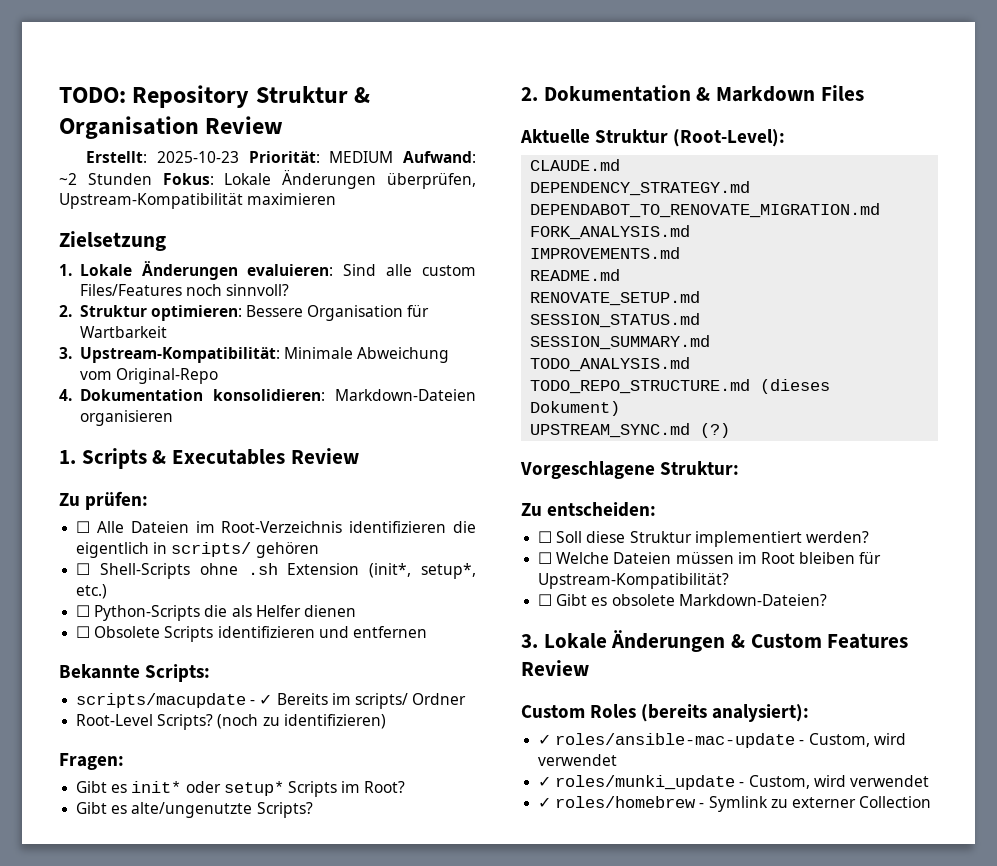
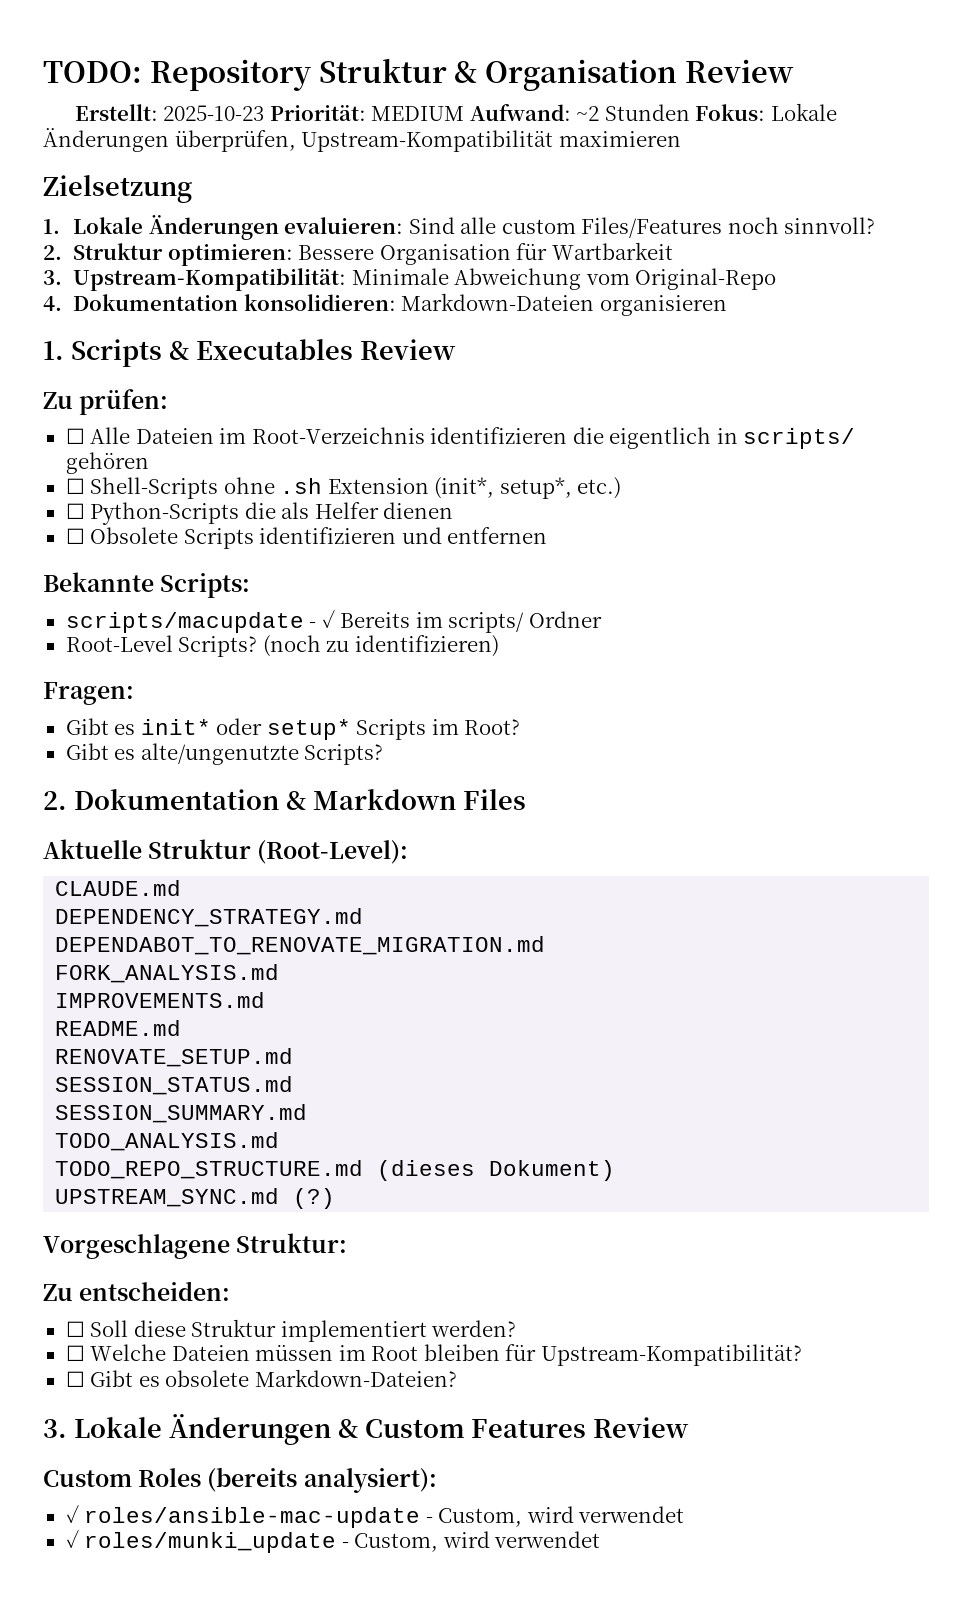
- ✓ roles/homebrew - Symlink zu externer Collection

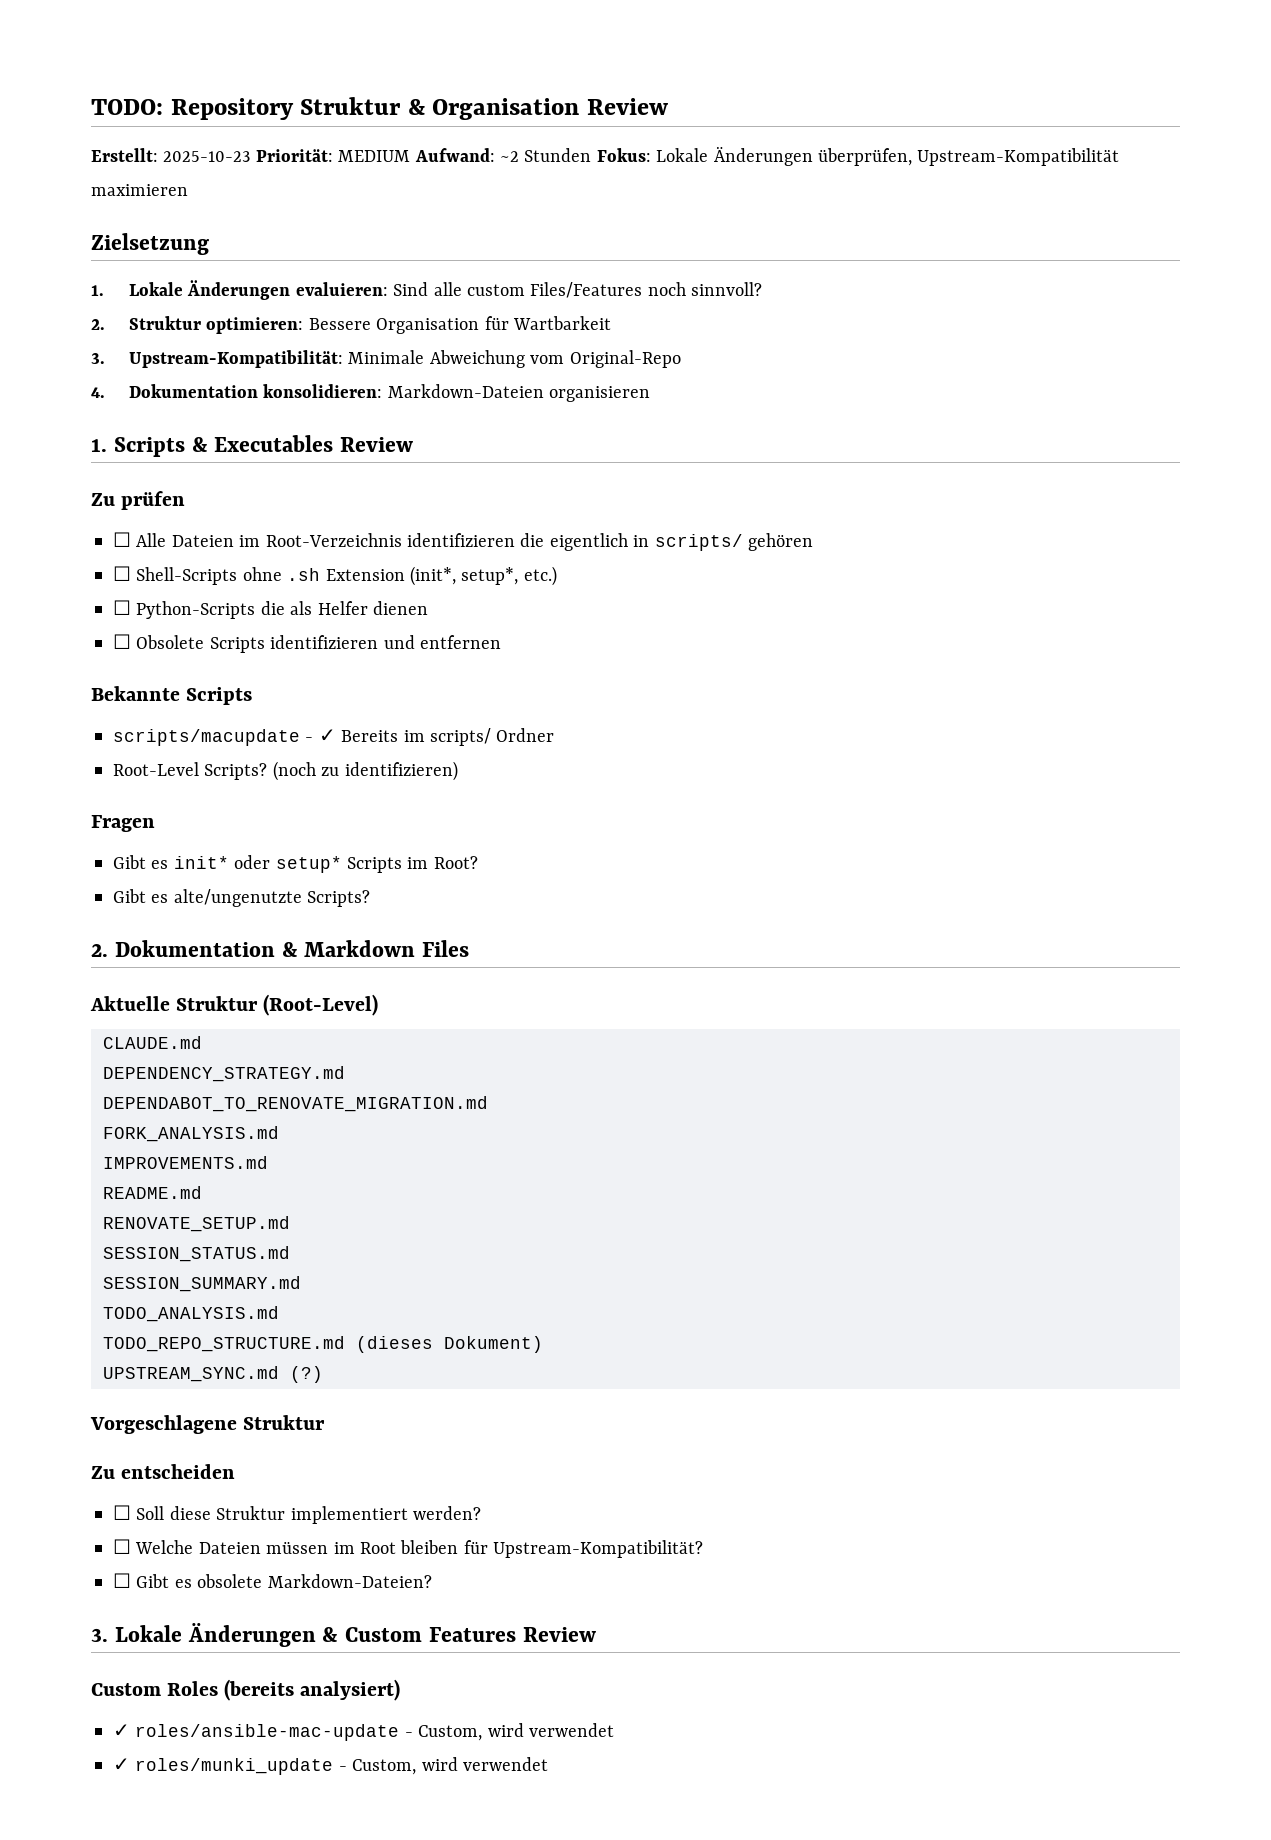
- Zu prüfen:
+ Zu prüfen
- Bekannte Scripts:
+ Bekannte Scripts
- Fragen:
+ Fragen
- Aktuelle Struktur (Root-Level):
+ Aktuelle Struktur (Root-Level)
- Vorgeschlagene Struktur:
- Zu entscheiden:
+ Vorgeschlagene Struktur
+ Zu entscheiden
- Custom Roles (bereits analysiert):
+ Custom Roles (bereits analysiert)

